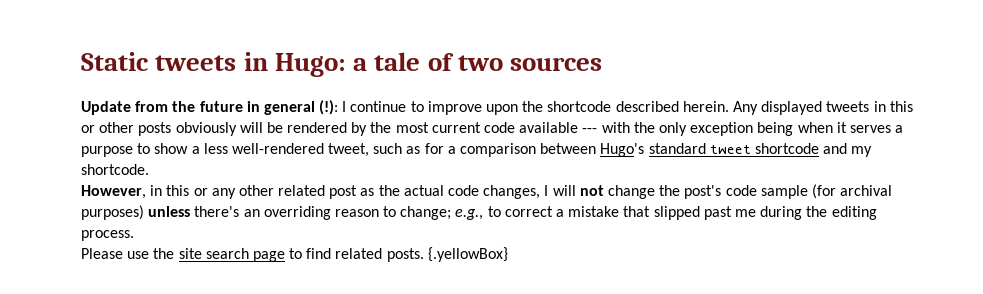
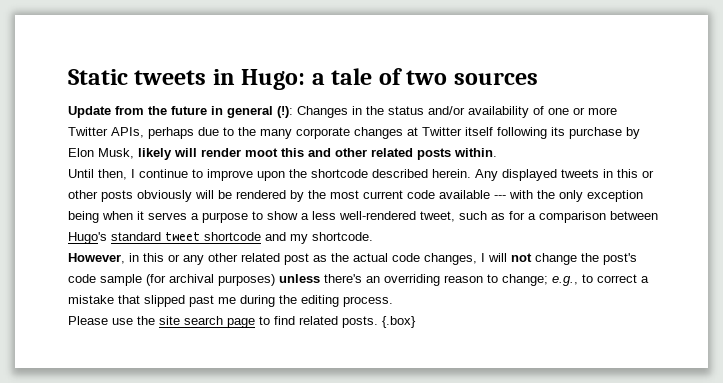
- Update from the future in general (!): I continue to improve upon the shortcode described herein.
+ Update from the future in general (!): Changes in the status and/or availability of one or more Twitter APIs, perhaps due to the many corporate changes at Twitter itself following its purchase by Elon Musk, likely will render moot this and other related posts within.
+ Until then, I continue to improve upon the shortcode described herein.
- {.yellowBox}
+ {.box}

